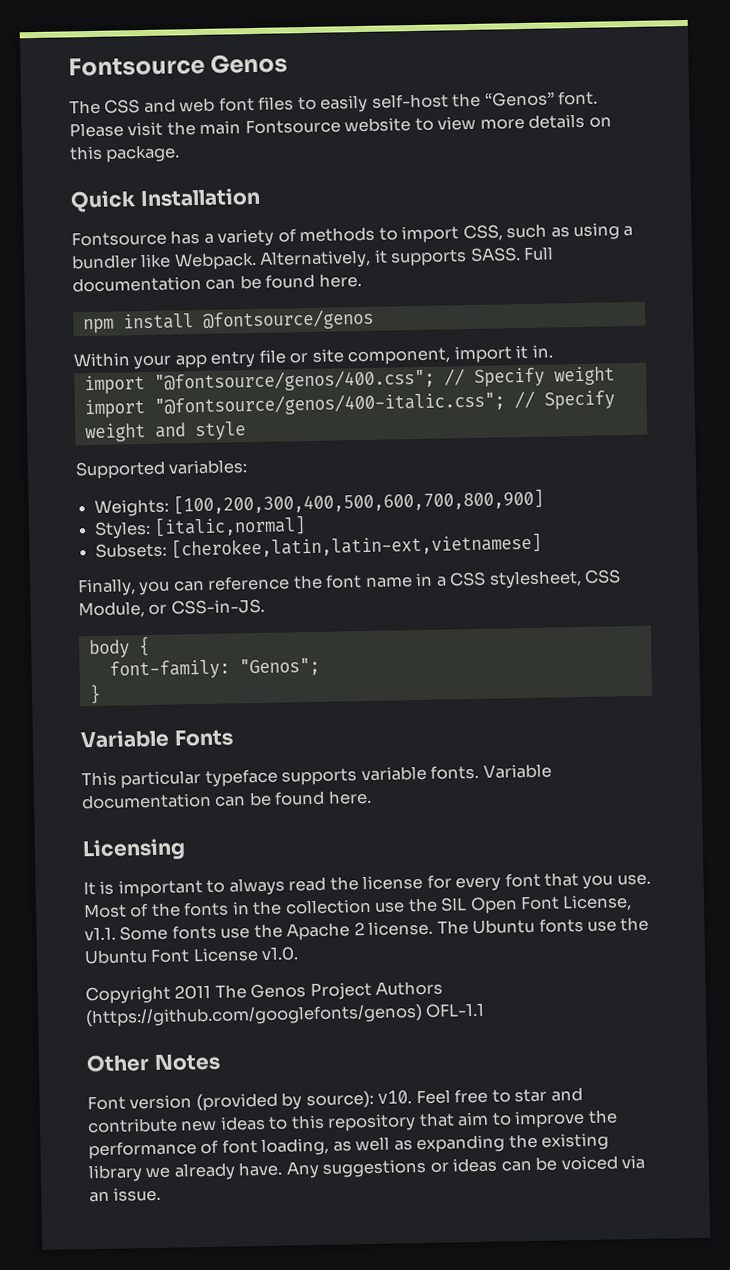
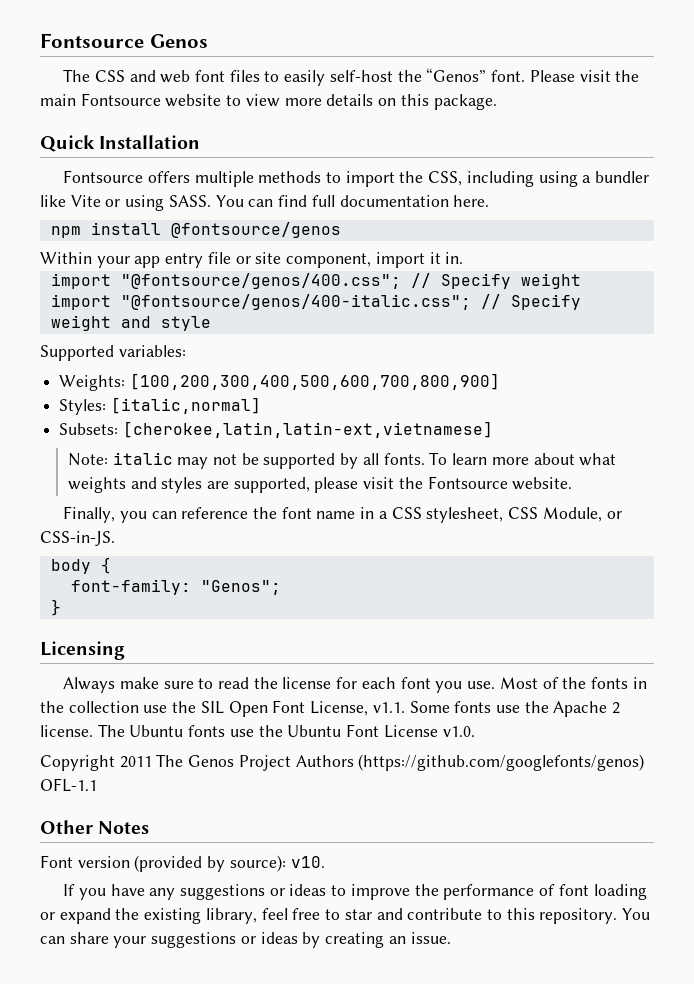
- Fontsource has a variety of methods to import CSS, such as using a bundler like Webpack. Alternatively, it supports SASS. Full documentation can be found here.
+ Fontsource offers multiple methods to import the CSS, including using a bundler like Vite or using SASS. You can find full documentation here.
+ Note: italic may not be supported by all fonts. To learn more about what weights and styles are supported, please visit the Fontsource website.
- Variable Fonts
- This particular typeface supports variable fonts. Variable documentation can be found here.
  Licensing
- It is important to always read the license for every font that you use.
+ Always make sure to read the license for each font you use.
- Font version (provided by source): v10. Feel free to star and contribute new ideas to this repository that aim to improve the performance of font loading, as well as expanding the existing library we already have. Any suggestions or ideas can be voiced via an issue.
+ Font version (provided by source): v10.
+ If you have any suggestions or ideas to improve the performance of font loading or expand the existing library, feel free to star and contribute to this repository. You can share your suggestions or ideas by creating an issue.

